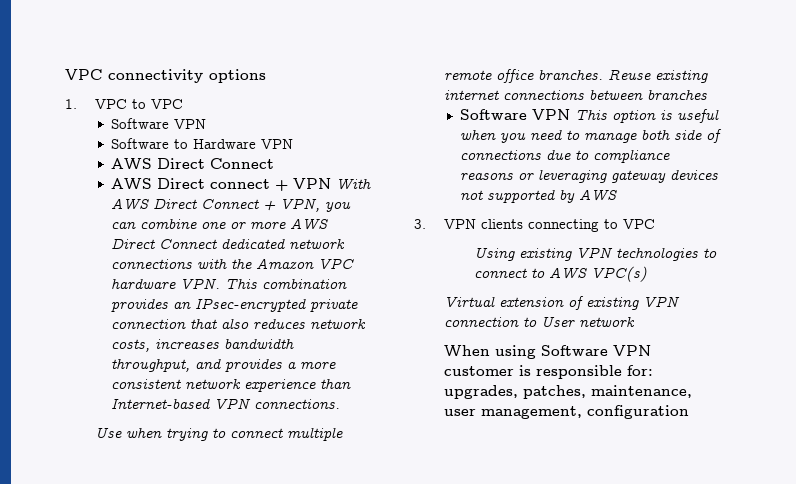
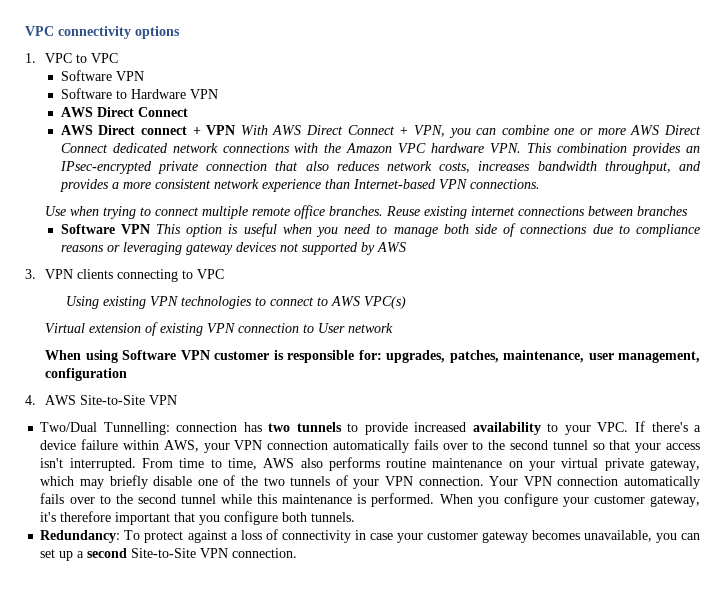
+ 4. AWS Site-to-Site VPN
+ Two/Dual Tunnelling: connection has two tunnels to provide increased availability to your VPC. If there's a device failure within AWS, your VPN connection automatically fails over to the second tunnel so that your access isn't interrupted. From time to time, AWS also performs routine maintenance on your virtual private gateway, which may briefly disable one of the two tunnels of your VPN connection. Your VPN connection automatically fails over to the second tunnel while this maintenance is performed. When you configure your customer gateway, it's therefore important that you configure both tunnels.
+ Redundancy: To protect against a loss of connectivity in case your customer gateway becomes unavailable, you can set up a second Site-to-Site VPN connection.

